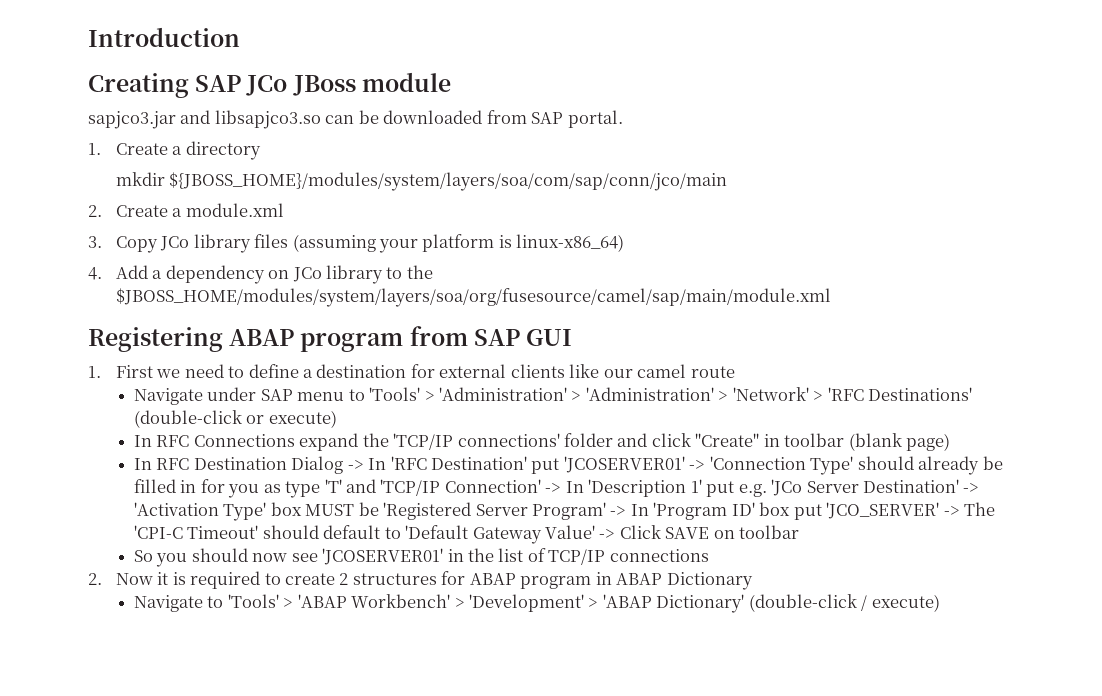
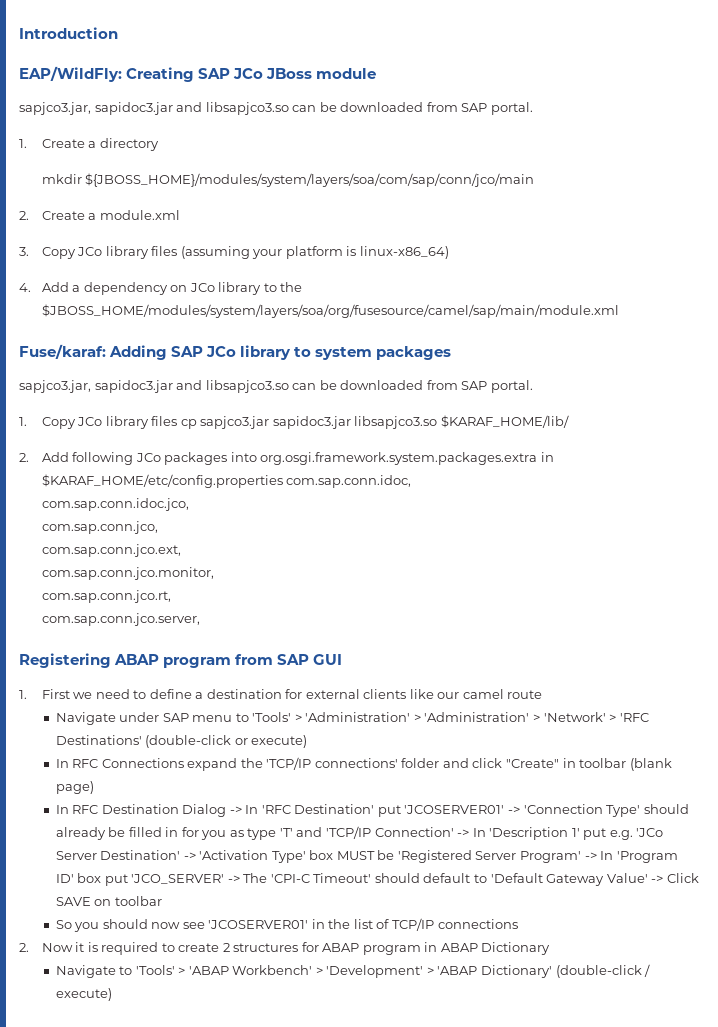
- Creating SAP JCo JBoss module
- sapjco3.jar and libsapjco3.so can be downloaded from SAP portal.
+ EAP/WildFly: Creating SAP JCo JBoss module
+ sapjco3.jar, sapidoc3.jar and libsapjco3.so can be downloaded from SAP portal.
+ Fuse/karaf: Adding SAP JCo library to system packages
+ sapjco3.jar, sapidoc3.jar and libsapjco3.so can be downloaded from SAP portal.
+ 1. Copy JCo library files cp sapjco3.jar sapidoc3.jar libsapjco3.so $KARAF_HOME/lib/
+ 2. Add following JCo packages into org.osgi.framework.system.packages.extra in $KARAF_HOME/etc/config.properties com.sap.conn.idoc,
+ com.sap.conn.idoc.jco,
+ com.sap.conn.jco,
+ com.sap.conn.jco.ext,
+ com.sap.conn.jco.monitor,
+ com.sap.conn.jco.rt,
+ com.sap.conn.jco.server,

